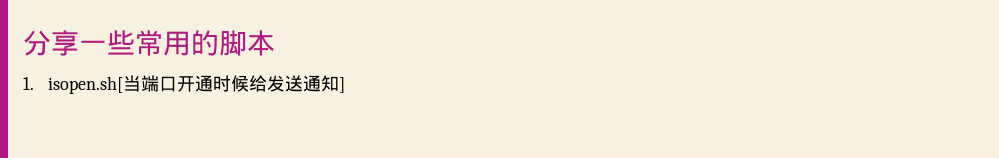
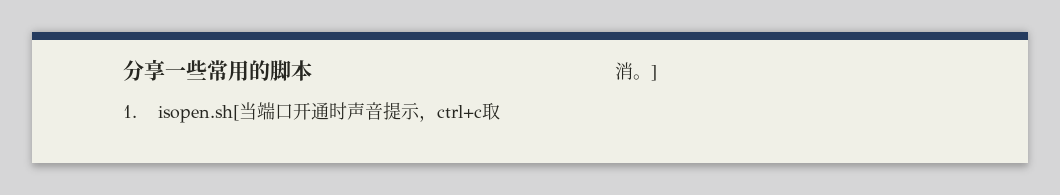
- 1. isopen.sh[当端口开通时候给发送通知]
+ 1. isopen.sh[当端口开通时声音提示，ctrl+c取消。]

